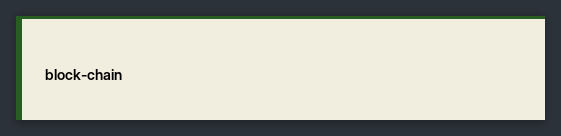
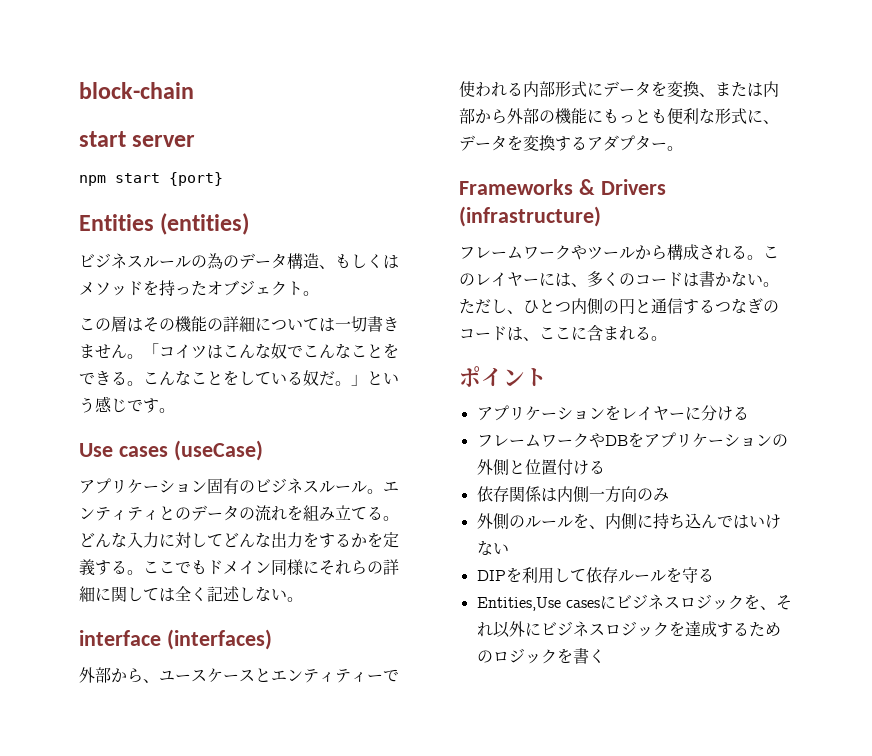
+ start server
+ npm start {port}
+ Entities (entities)
+ ビジネスルールの為のデータ構造、もしくはメソッドを持ったオブジェクト。
+ この層はその機能の詳細については一切書きません。「コイツはこんな奴でこんなことをできる。こんなことをしている奴だ。」という感じです。
+ Use cases (useCase)
+ アプリケーション固有のビジネスルール。エンティティとのデータの流れを組み立てる。どんな入力に対してどんな出力をするかを定義する。ここでもドメイン同様にそれらの詳細に関しては全く記述しない。
+ interface (interfaces)
+ 外部から、ユースケースとエンティティーで使われる内部形式にデータを変換、または内部から外部の機能にもっとも便利な形式に、データを変換するアダプター。
+ Frameworks & Drivers (infrastructure)
+ フレームワークやツールから構成される。このレイヤーには、多くのコードは書かない。ただし、ひとつ内側の円と通信するつなぎのコードは、ここに含まれる。
+ ポイント
+ アプリケーションをレイヤーに分ける
+ フレームワークやDBをアプリケーションの外側と位置付ける
+ 依存関係は内側一方向のみ
+ 外側のルールを、内側に持ち込んではいけない
+ DIPを利用して依存ルールを守る
+ Entities,Use casesにビジネスロジックを、それ以外にビジネスロジックを達成するためのロジックを書く

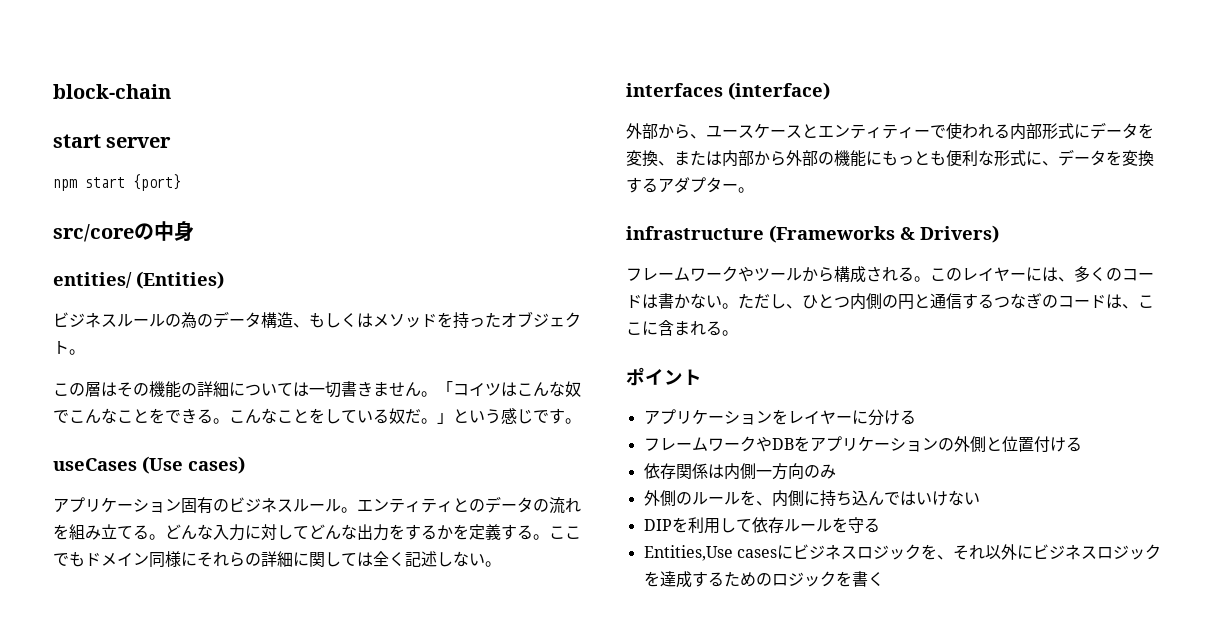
- Entities (entities)
+ src/coreの中身
+ entities/ (Entities)
- Use cases (useCase)
+ useCases (Use cases)
- interface (interfaces)
+ interfaces (interface)
- Frameworks & Drivers (infrastructure)
+ infrastructure (Frameworks & Drivers)

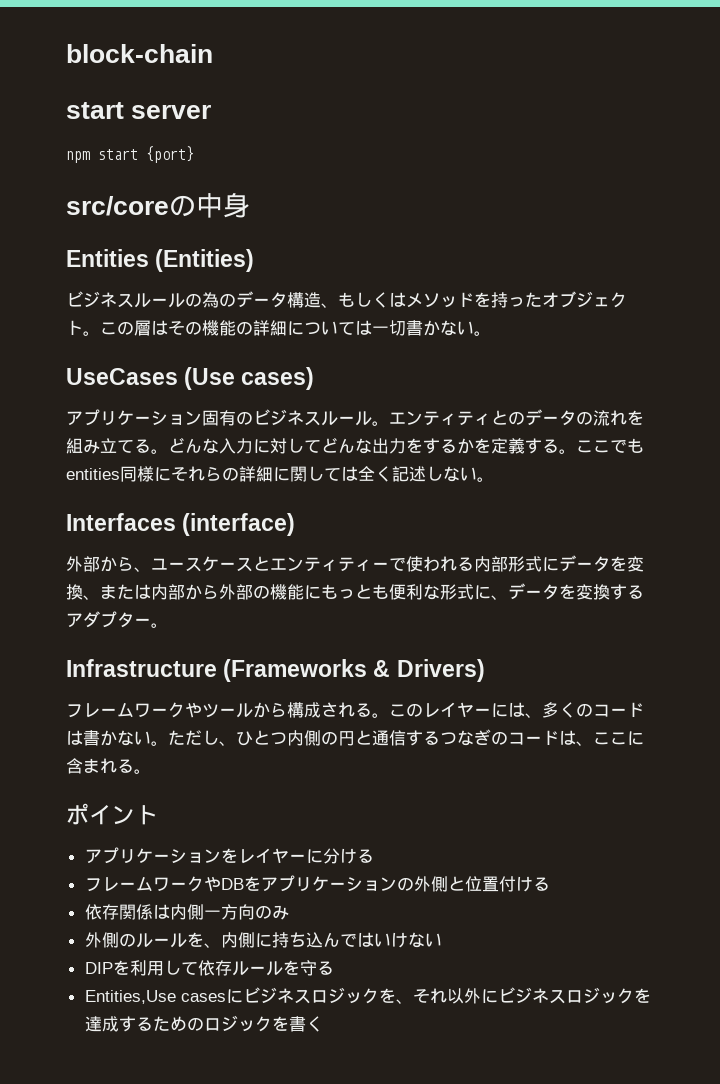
- entities/ (Entities)
+ Entities (Entities)
- ビジネスルールの為のデータ構造、もしくはメソッドを持ったオブジェクト。
- この層はその機能の詳細については一切書きません。「コイツはこんな奴でこんなことをできる。こんなことをしている奴だ。」という感じです。
- useCases (Use cases)
+ ビジネスルールの為のデータ構造、もしくはメソッドを持ったオブジェクト。この層はその機能の詳細については一切書かない。
+ UseCases (Use cases)
- ここでもドメイン同様にそれらの詳細に関しては全く記述しない。
+ ここでもentities同様にそれらの詳細に関しては全く記述しない。
- interfaces (interface)
+ Interfaces (interface)
- infrastructure (Frameworks & Drivers)
+ Infrastructure (Frameworks & Drivers)

